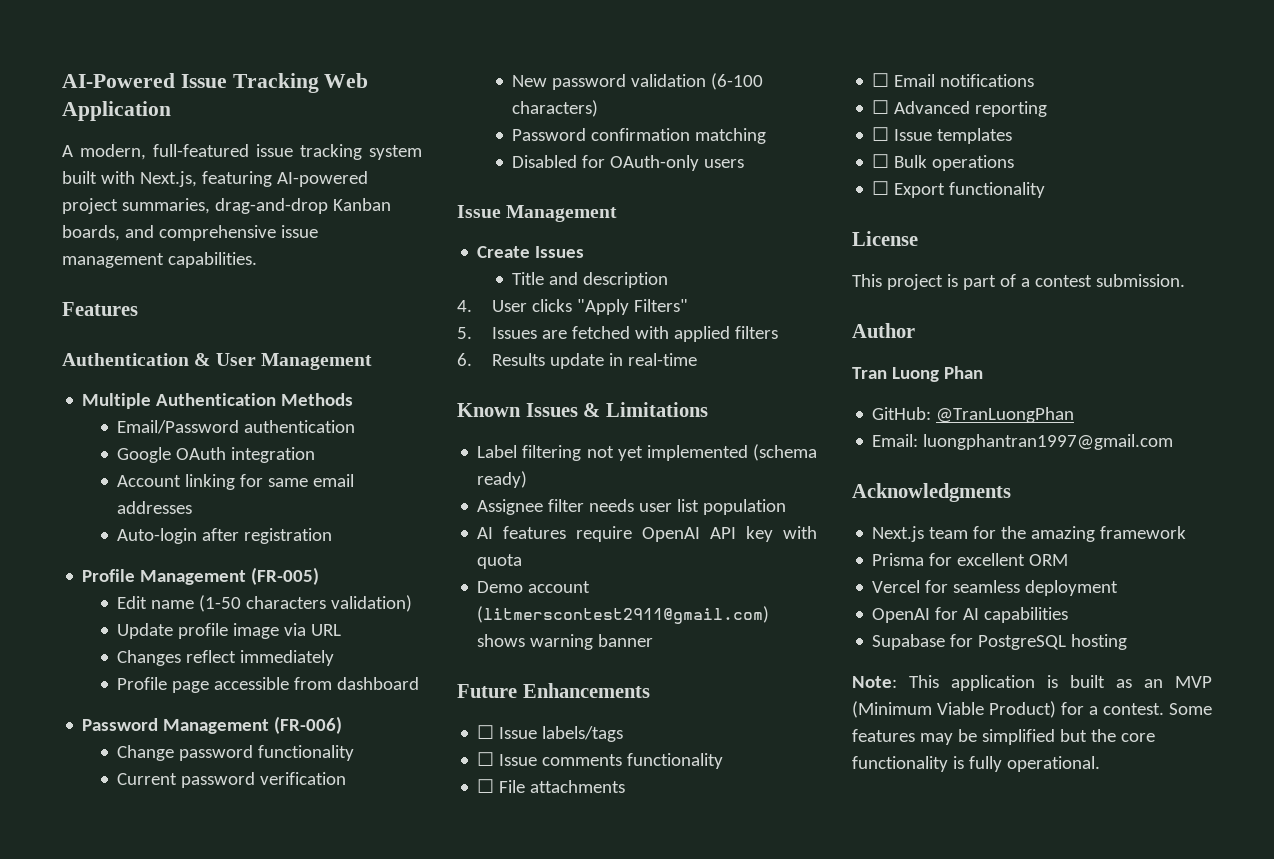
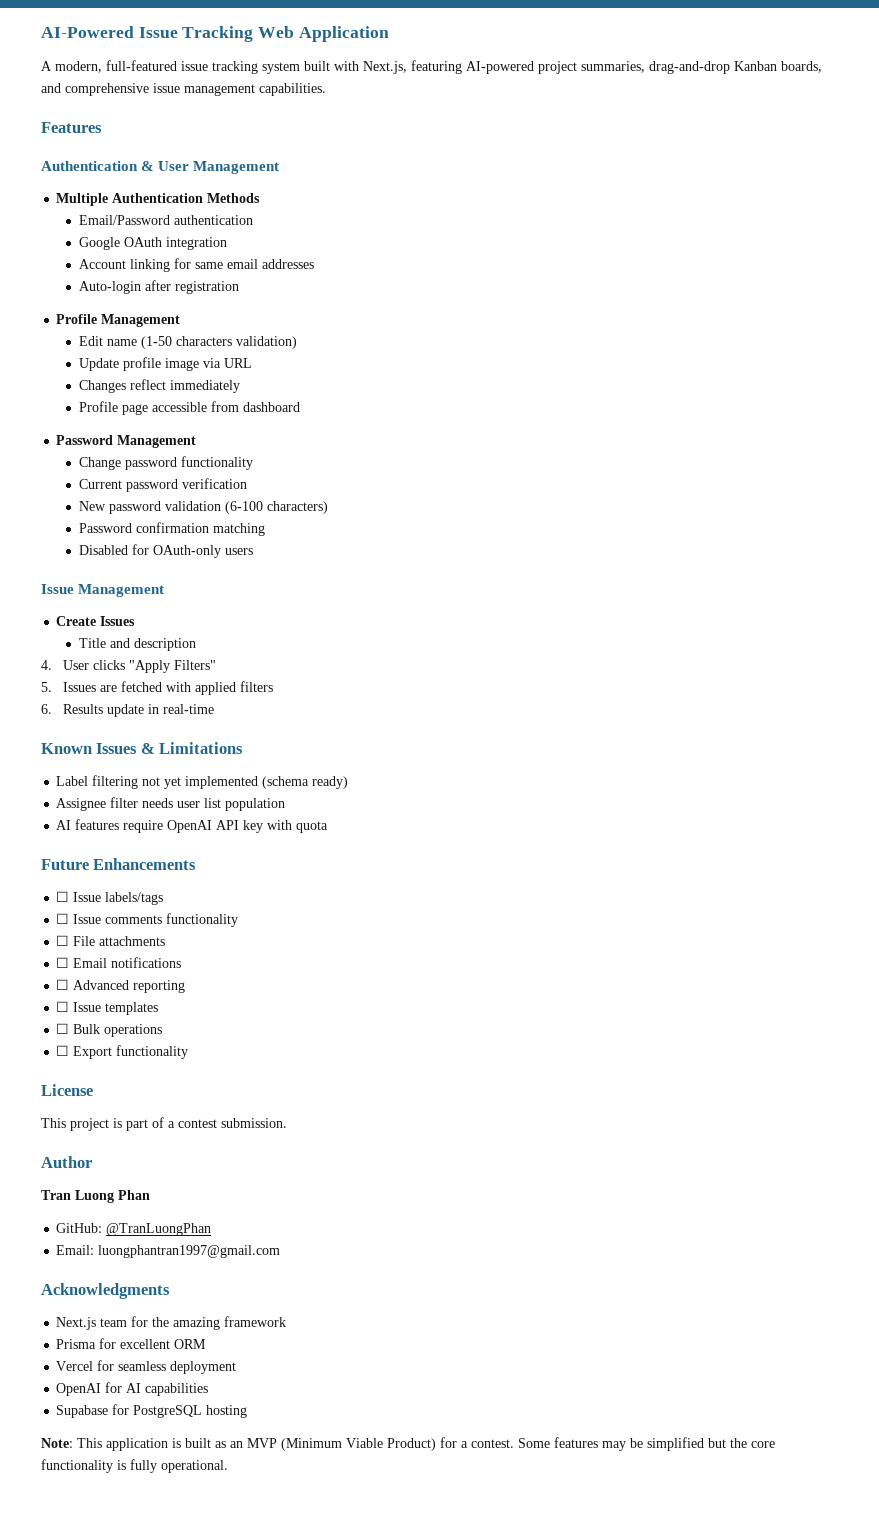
- Profile Management (FR-005)
+ Profile Management
- Password Management (FR-006)
+ Password Management
- Demo account (litmerscontest2911@gmail.com) shows warning banner

